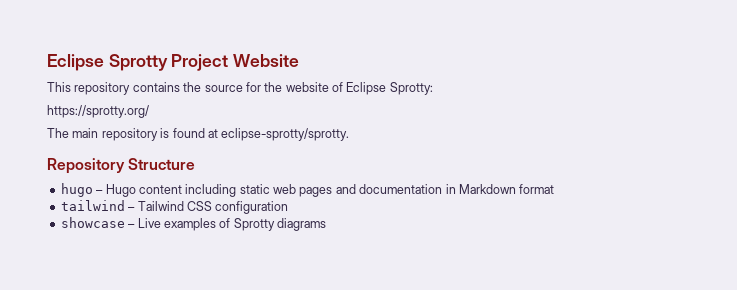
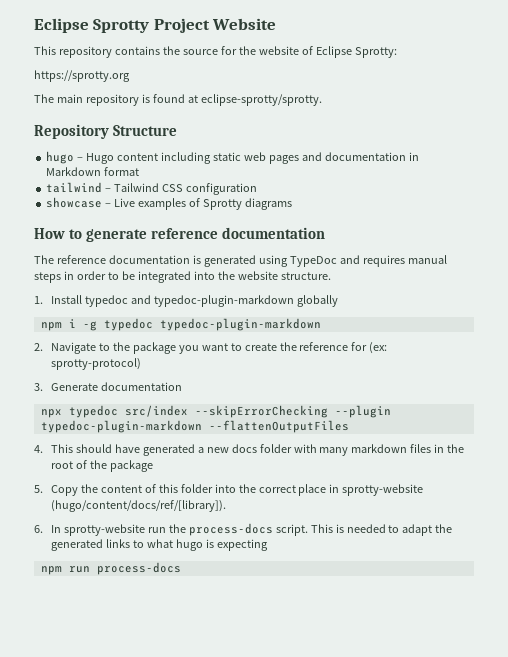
- https://sprotty.org/
+ https://sprotty.org
+ How to generate reference documentation
+ The reference documentation is generated using TypeDoc and requires manual steps in order to be integrated into the website structure.
+ 1. Install typedoc and typedoc-plugin-markdown globally
+ npm i -g typedoc typedoc-plugin-markdown
+ 2. Navigate to the package you want to create the reference for (ex: sprotty-protocol)
+ 3. Generate documentation
+ npx typedoc src/index --skipErrorChecking --plugin typedoc-plugin-markdown --flattenOutputFiles
+ 4. This should have generated a new docs folder with many markdown files in the root of the package
+ 5. Copy the content of this folder into the correct place in sprotty-website (hugo/content/docs/ref/[library]).
+ 6. In sprotty-website run the process-docs script. This is needed to adapt the generated links to what hugo is expecting
+ npm run process-docs

